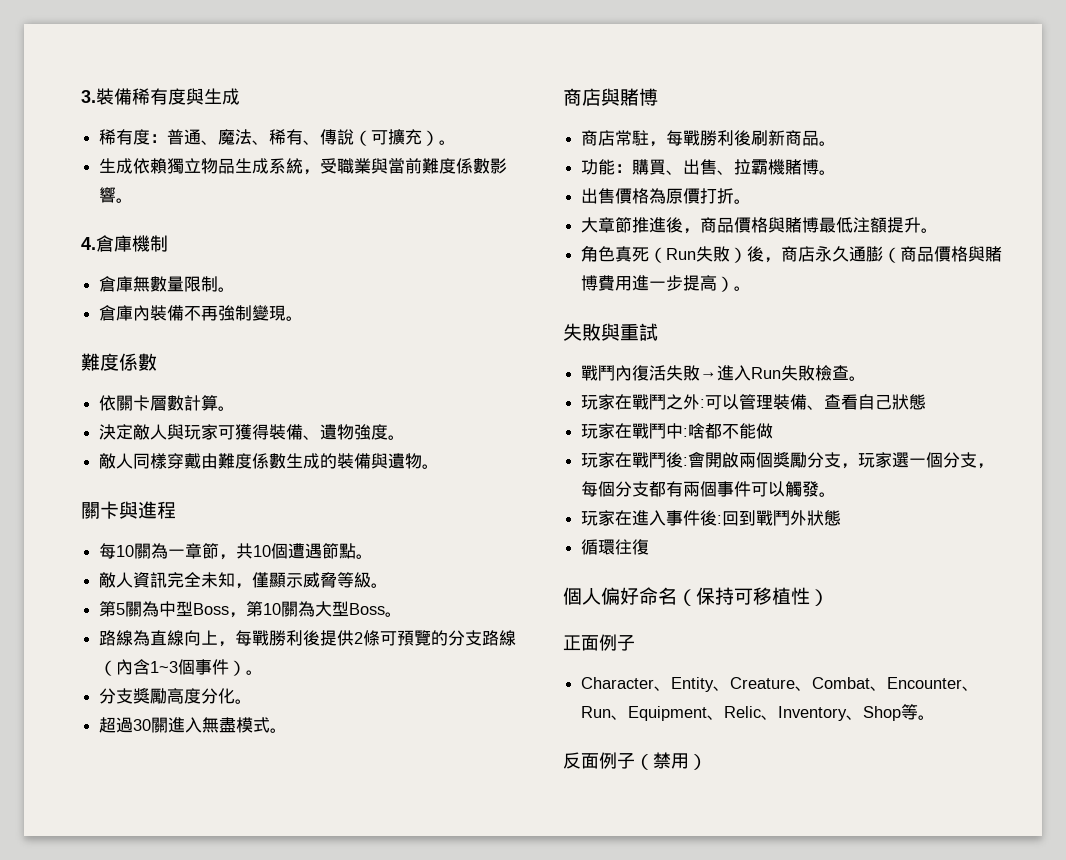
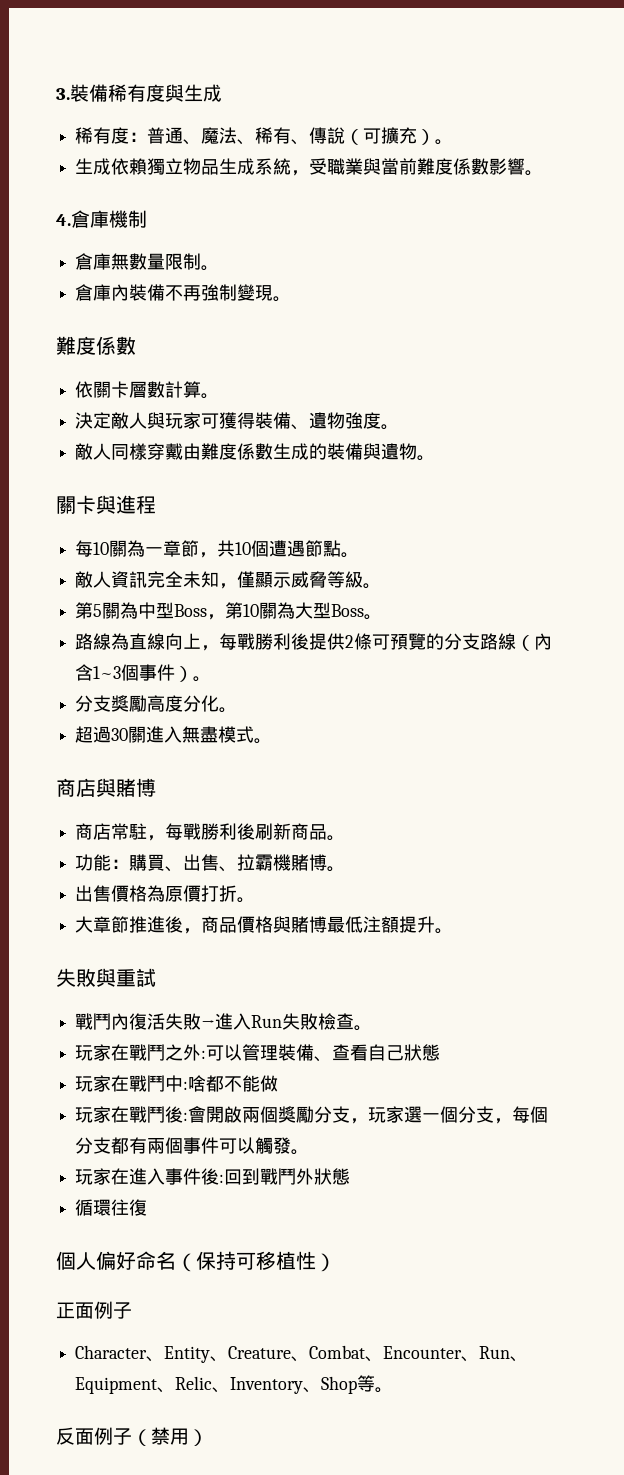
- 角色真死（Run失敗）後，商店永久通膨（商品價格與賭博費用進一步提高）。

